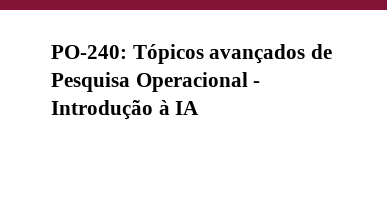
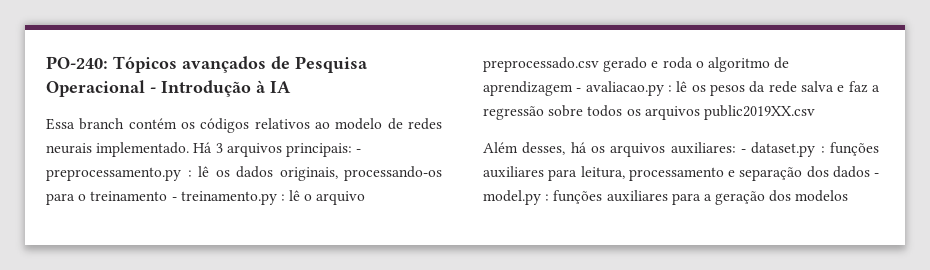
+ Essa branch contém os códigos relativos ao modelo de redes neurais implementado. Há 3 arquivos principais: - preprocessamento.py : lê os dados originais, processando-os para o treinamento - treinamento.py : lê o arquivo preprocessado.csv gerado e roda o algoritmo de aprendizagem - avaliacao.py : lê os pesos da rede salva e faz a regressão sobre todos os arquivos public2019XX.csv
+ Além desses, há os arquivos auxiliares: - dataset.py : funções auxiliares para leitura, processamento e separação dos dados - model.py : funções auxiliares para a geração dos modelos

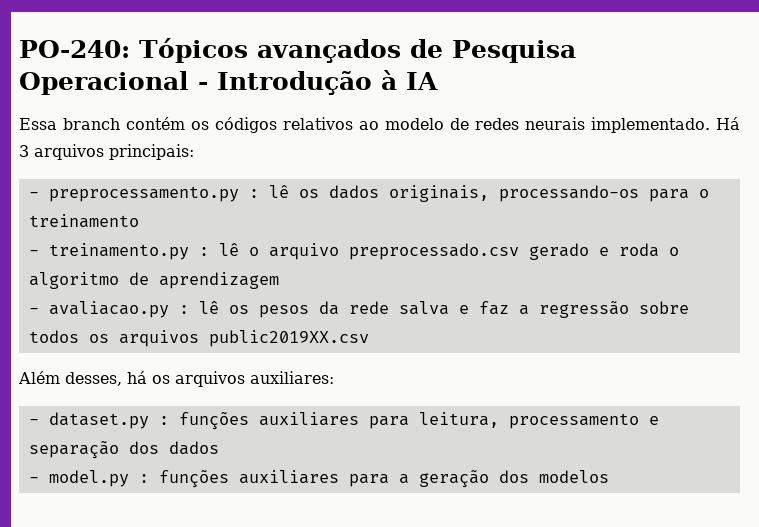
- Há 3 arquivos principais: - preprocessamento.py : lê os dados originais, processando-os para o treinamento - treinamento.py : lê o arquivo preprocessado.csv gerado e roda o algoritmo de aprendizagem - avaliacao.py : lê os pesos da rede salva e faz a regressão sobre todos os arquivos public2019XX.csv
+ Há 3 arquivos principais:
+ - preprocessamento.py : lê os dados originais, processando-os para o treinamento
+ - treinamento.py : lê o arquivo preprocessado.csv gerado e roda o algoritmo de aprendizagem
+ - avaliacao.py : lê os pesos da rede salva e faz a regressão sobre todos os arquivos public2019XX.csv
- Além desses, há os arquivos auxiliares: - dataset.py : funções auxiliares para leitura, processamento e separação dos dados - model.py : funções auxiliares para a geração dos modelos
+ Além desses, há os arquivos auxiliares:
+ - dataset.py : funções auxiliares para leitura, processamento e separação dos dados
+ - model.py : funções auxiliares para a geração dos modelos

